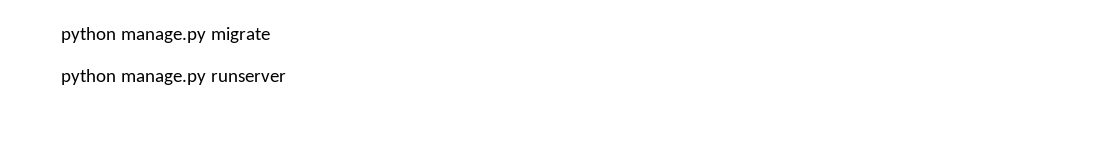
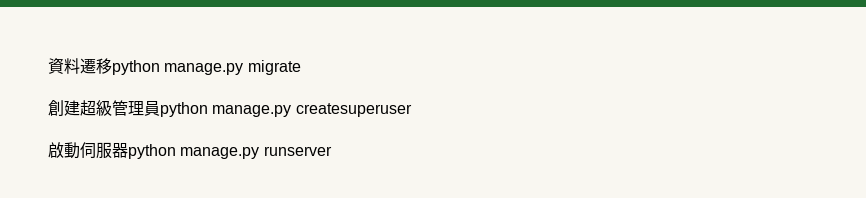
- python manage.py migrate
+ 資料遷移python manage.py migrate
- python manage.py runserver
+ 創建超級管理員python manage.py createsuperuser
+ 啟動伺服器python manage.py runserver

